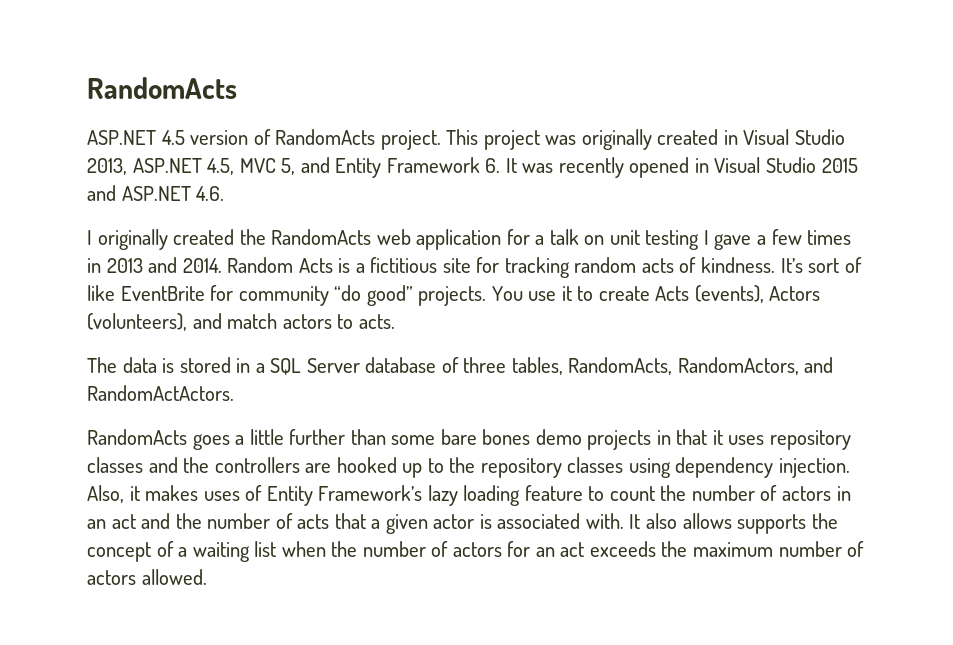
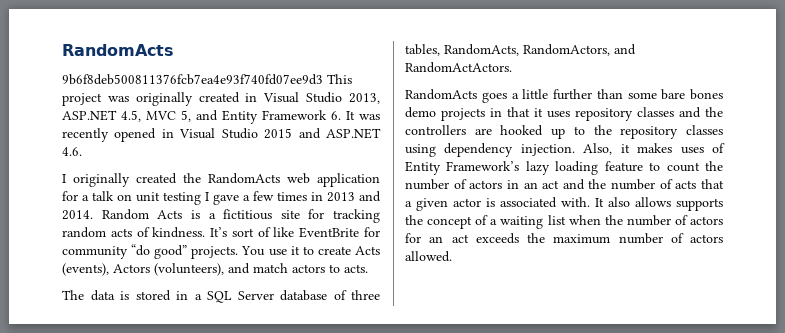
- ASP.NET 4.5 version of RandomActs project. This project was originally created in Visual Studio 2013, ASP.NET 4.5, MVC 5, and Entity Framework 6. It was recently opened in Visual Studio 2015 and ASP.NET 4.6.
+ 9b6f8deb500811376fcb7ea4e93f740fd07ee9d3 This project was originally created in Visual Studio 2013, ASP.NET 4.5, MVC 5, and Entity Framework 6. It was recently opened in Visual Studio 2015 and ASP.NET 4.6.

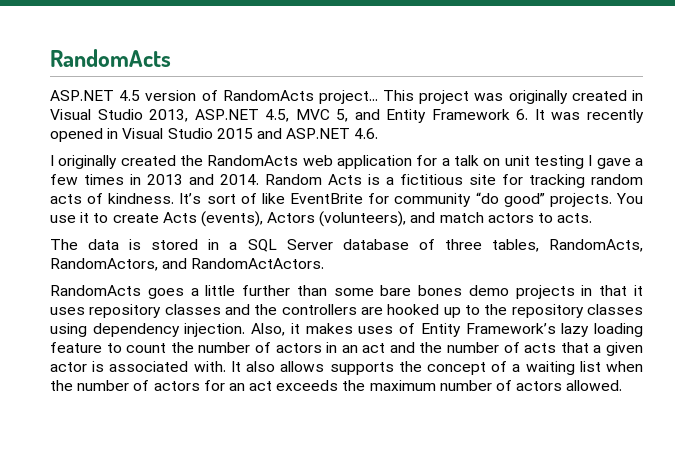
- 9b6f8deb500811376fcb7ea4e93f740fd07ee9d3 This project was originally created in Visual Studio 2013, ASP.NET 4.5, MVC 5, and Entity Framework 6. It was recently opened in Visual Studio 2015 and ASP.NET 4.6.
+ ASP.NET 4.5 version of RandomActs project... This project was originally created in Visual Studio 2013, ASP.NET 4.5, MVC 5, and Entity Framework 6. It was recently opened in Visual Studio 2015 and ASP.NET 4.6.

